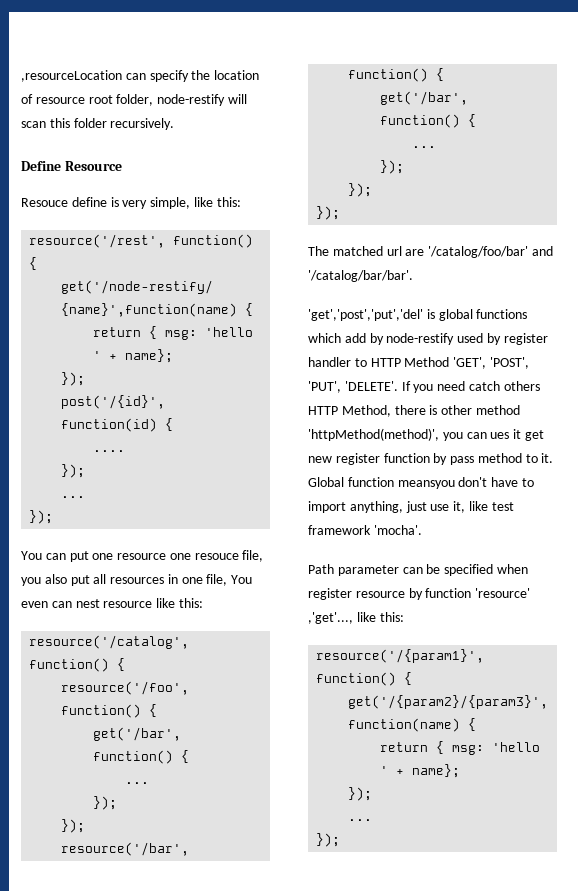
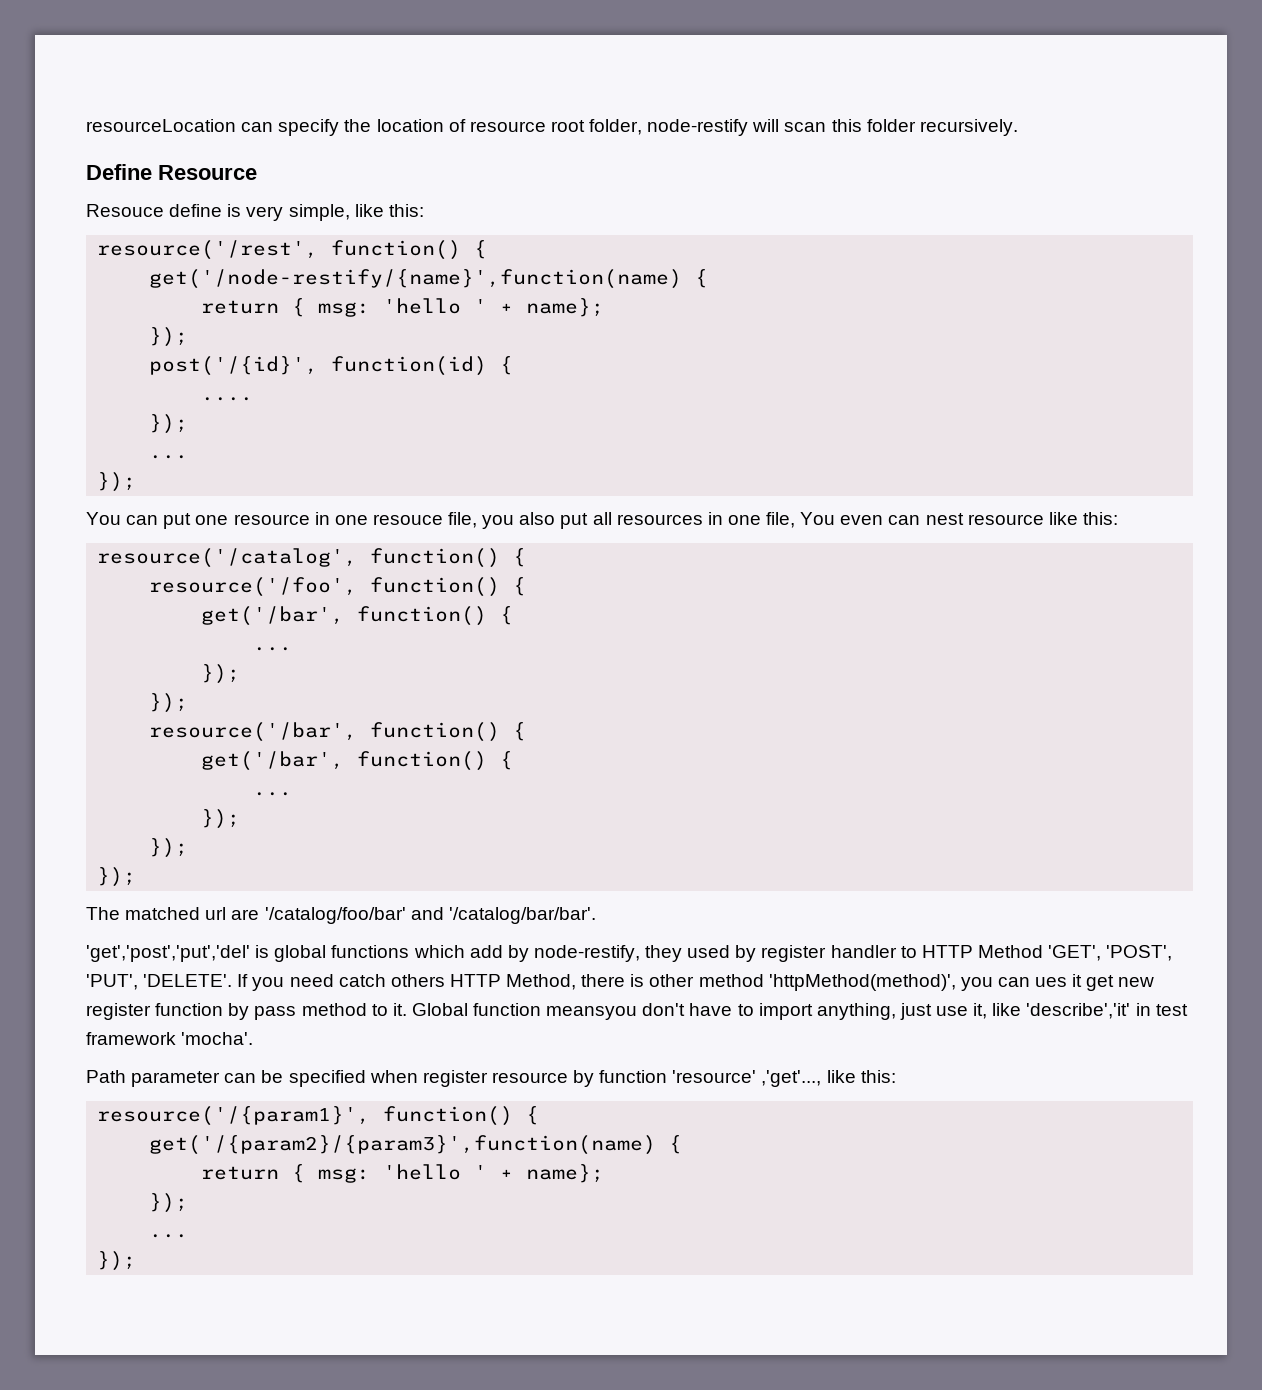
- ,resourceLocation can specify the location of resource root folder, node-restify will scan this folder recursively.
+ resourceLocation can specify the location of resource root folder, node-restify will scan this folder recursively.
- You can put one resource one resouce file, you also put all resources in one file, You even can nest resource like this:
+ You can put one resource in one resouce file, you also put all resources in one file, You even can nest resource like this:
- 'get','post','put','del' is global functions which add by node-restify used by register handler to HTTP Method 'GET', 'POST', 'PUT', 'DELETE'.
+ 'get','post','put','del' is global functions which add by node-restify, they used by register handler to HTTP Method 'GET', 'POST', 'PUT', 'DELETE'.
- Global function meansyou don't have to import anything, just use it, like test framework 'mocha'.
+ Global function meansyou don't have to import anything, just use it, like 'describe','it' in test framework 'mocha'.

